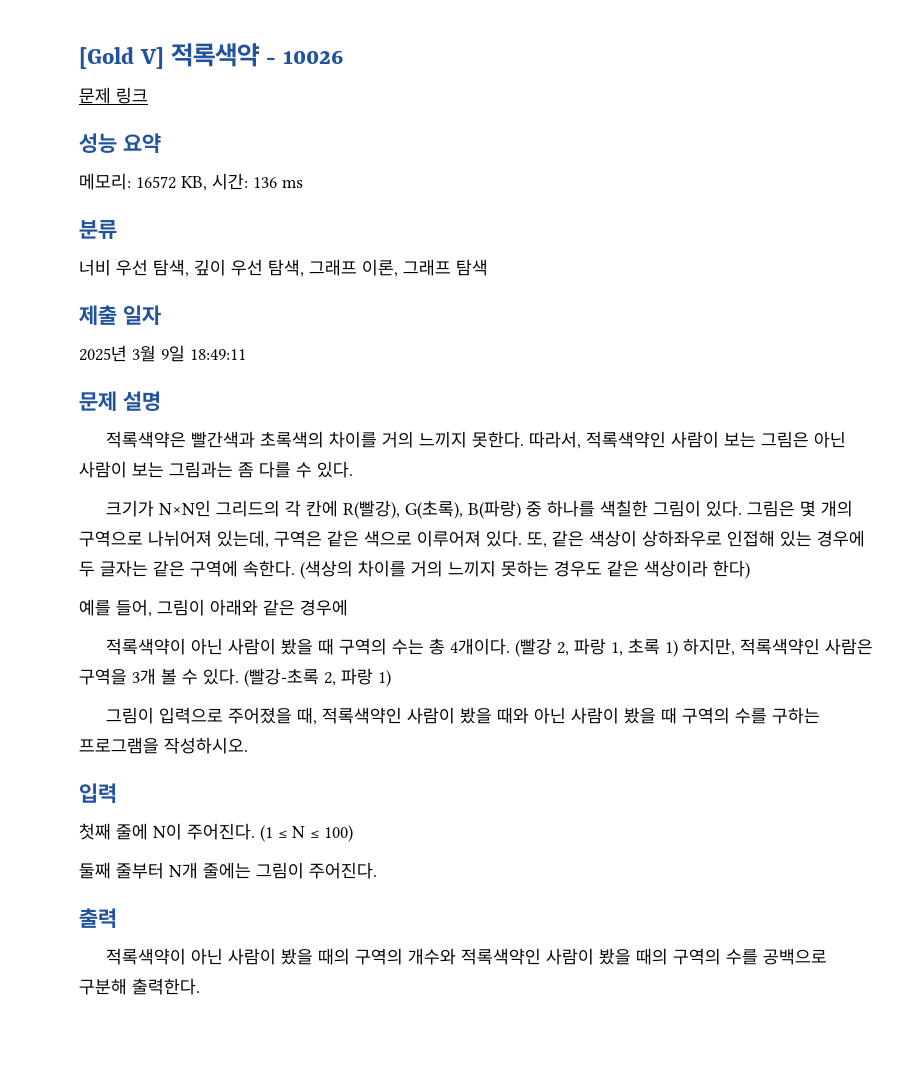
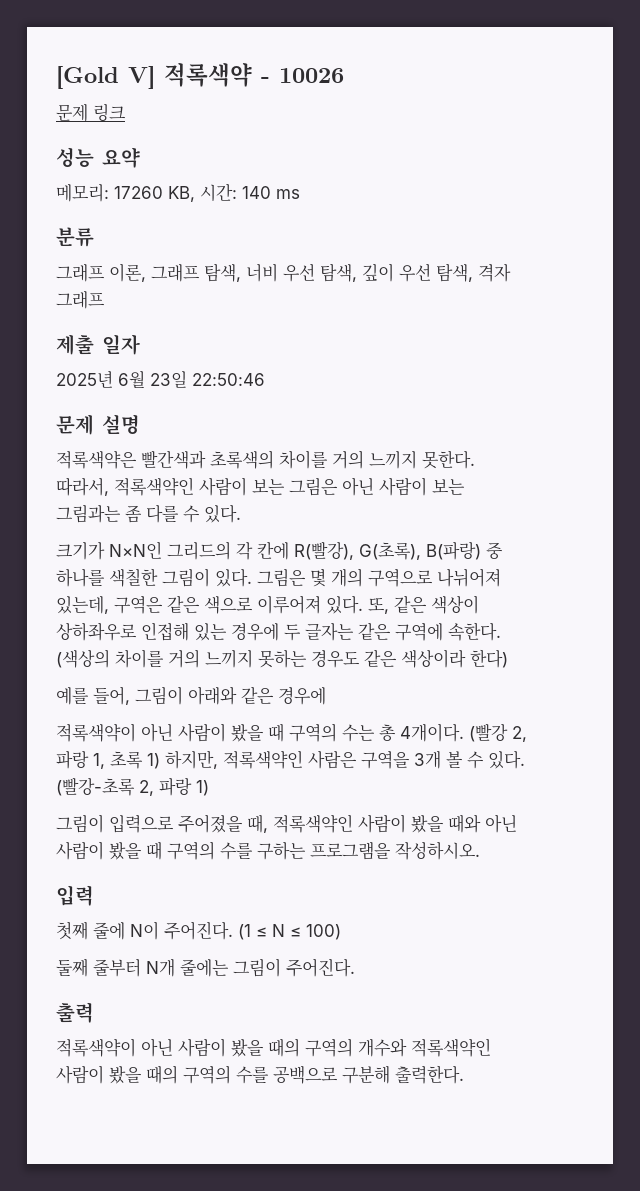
- 메모리: 16572 KB, 시간: 136 ms
+ 메모리: 17260 KB, 시간: 140 ms
- 너비 우선 탐색, 깊이 우선 탐색, 그래프 이론, 그래프 탐색
+ 그래프 이론, 그래프 탐색, 너비 우선 탐색, 깊이 우선 탐색, 격자 그래프
- 2025년 3월 9일 18:49:11
+ 2025년 6월 23일 22:50:46

